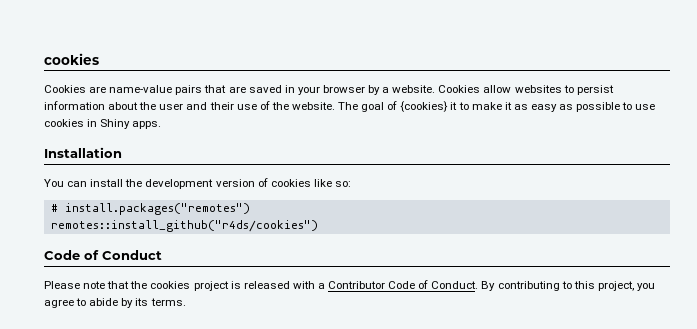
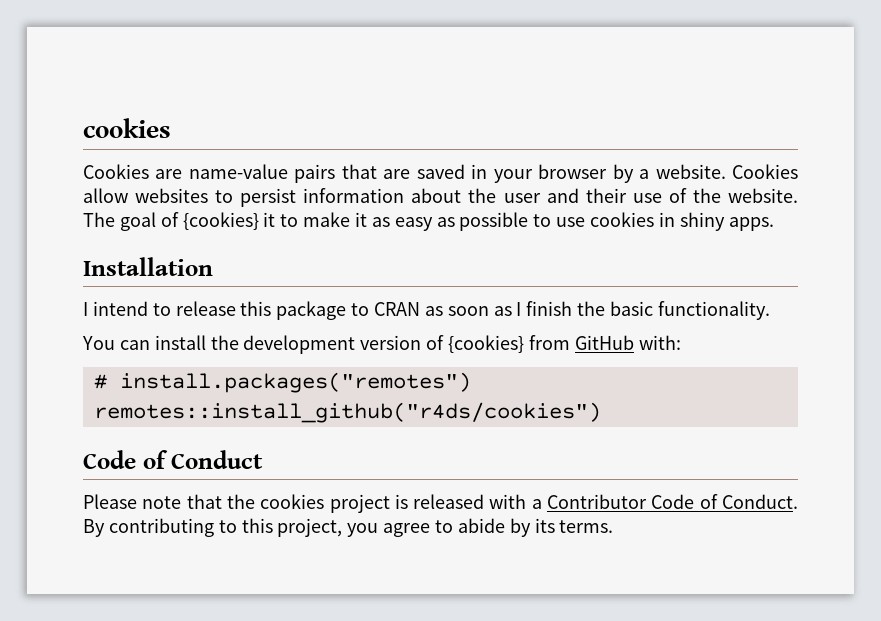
- The goal of {cookies} it to make it as easy as possible to use cookies in Shiny apps.
+ The goal of {cookies} it to make it as easy as possible to use cookies in shiny apps.
+ I intend to release this package to CRAN as soon as I finish the basic functionality.
- You can install the development version of cookies like so:
+ You can install the development version of {cookies} from GitHub with:

